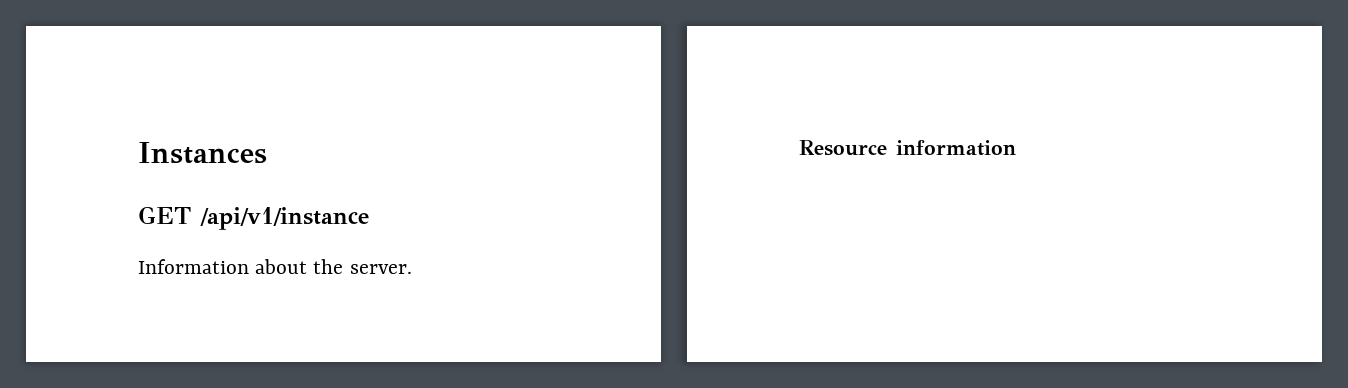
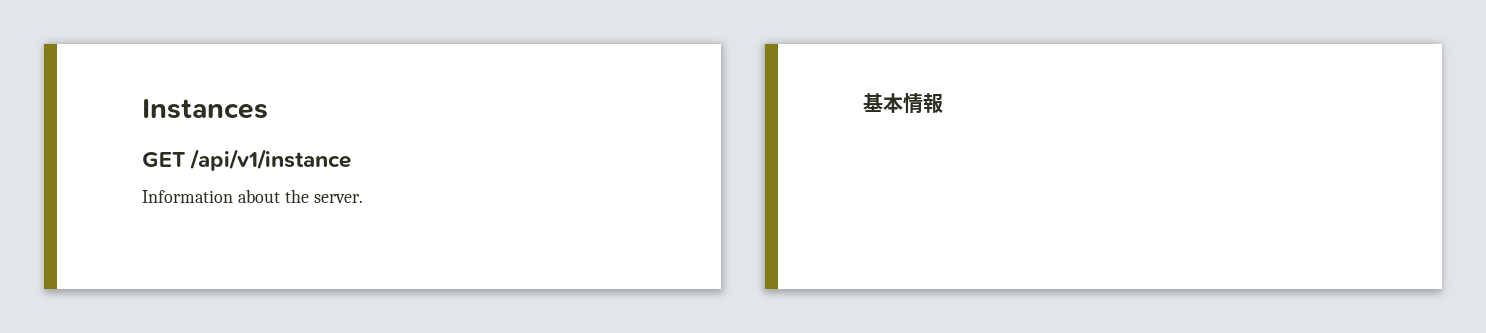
- Resource information
+ 基本情報

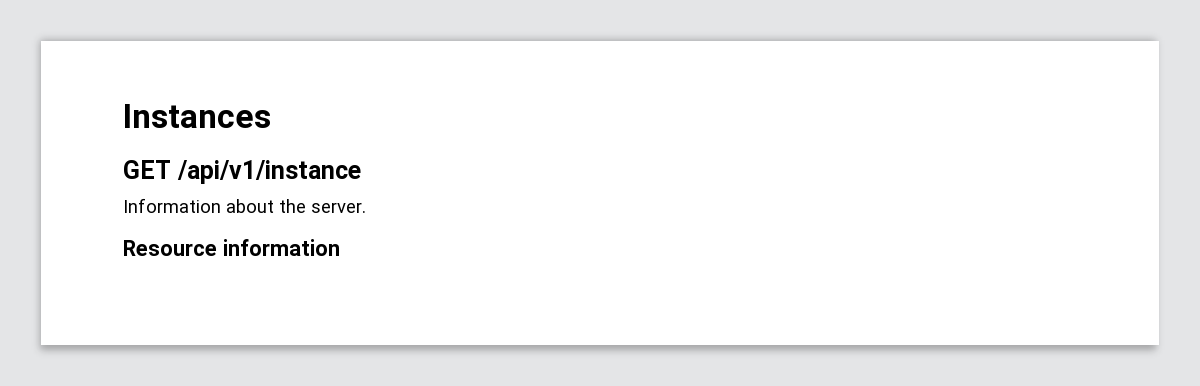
- 基本情報
+ Resource information

